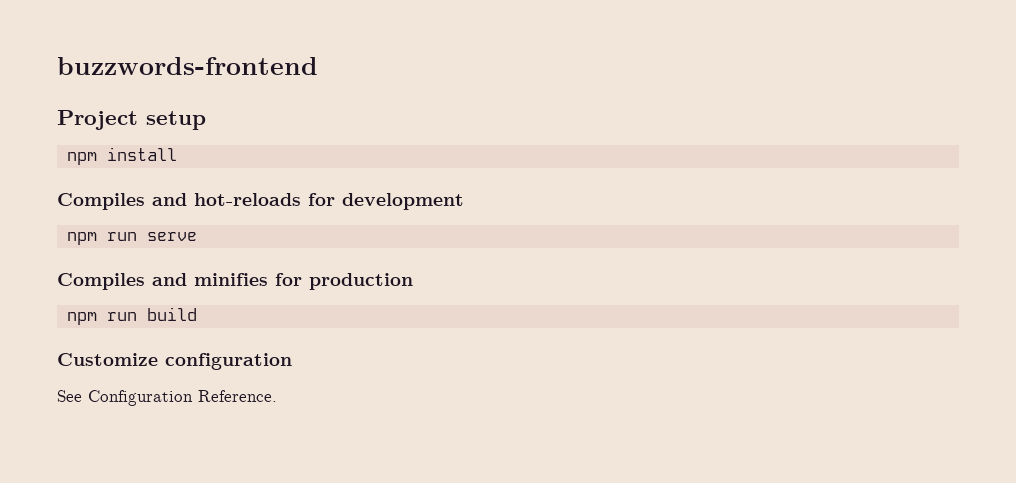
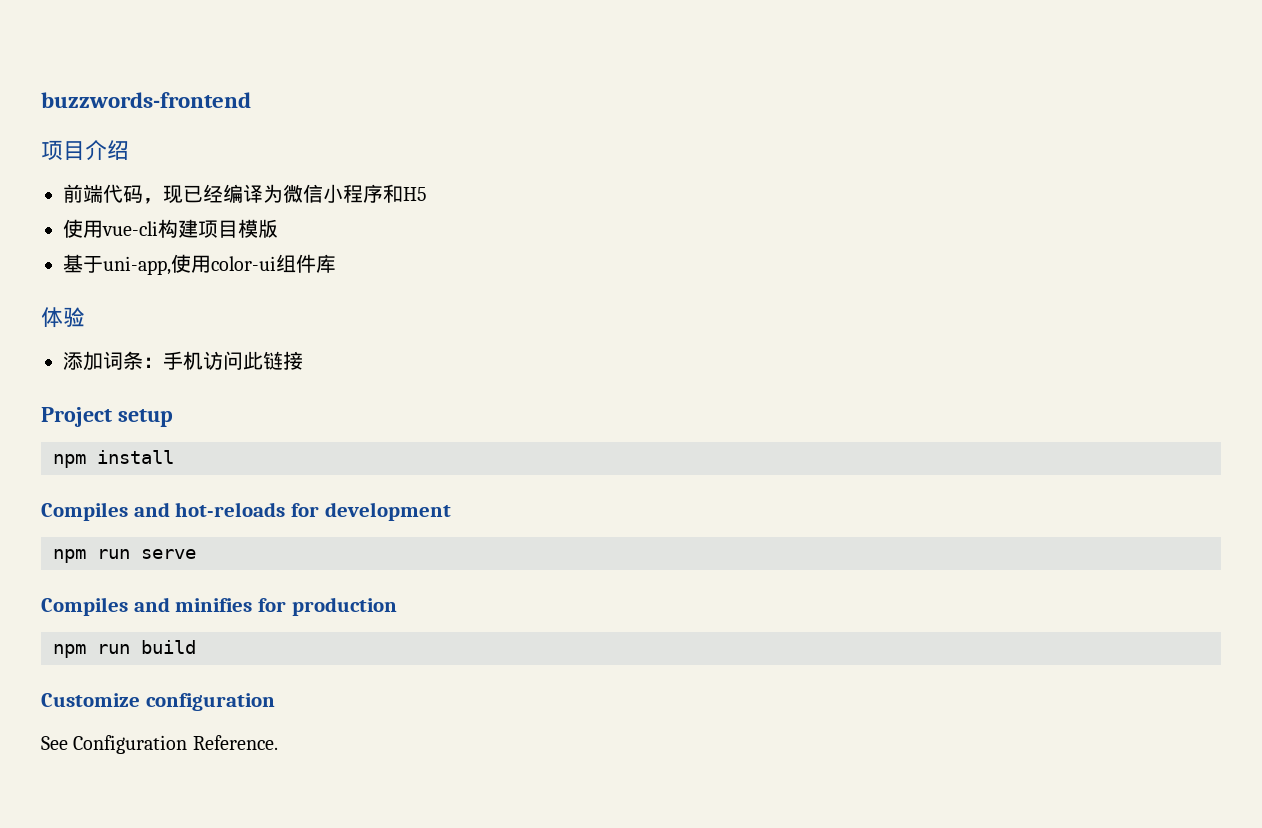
+ 项目介绍
+ 前端代码，现已经编译为微信小程序和H5
+ 使用vue-cli构建项目模版
+ 基于uni-app,使用color-ui组件库
+ 体验
+ 添加词条：手机访问此链接

